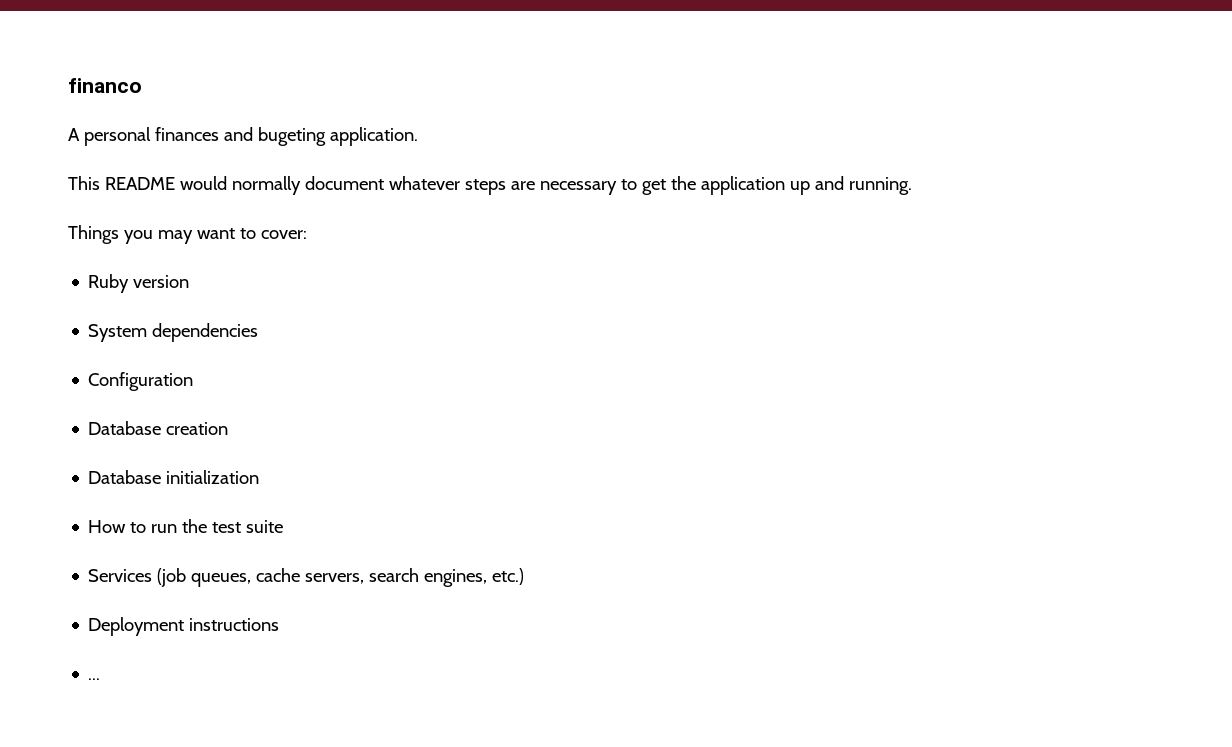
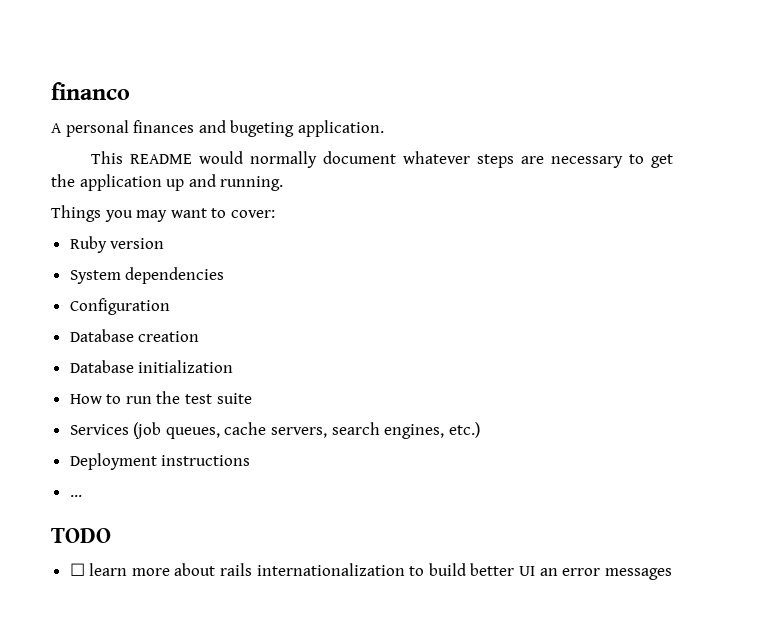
+ TODO
+ ☐ learn more about rails internationalization to build better UI an error messages

